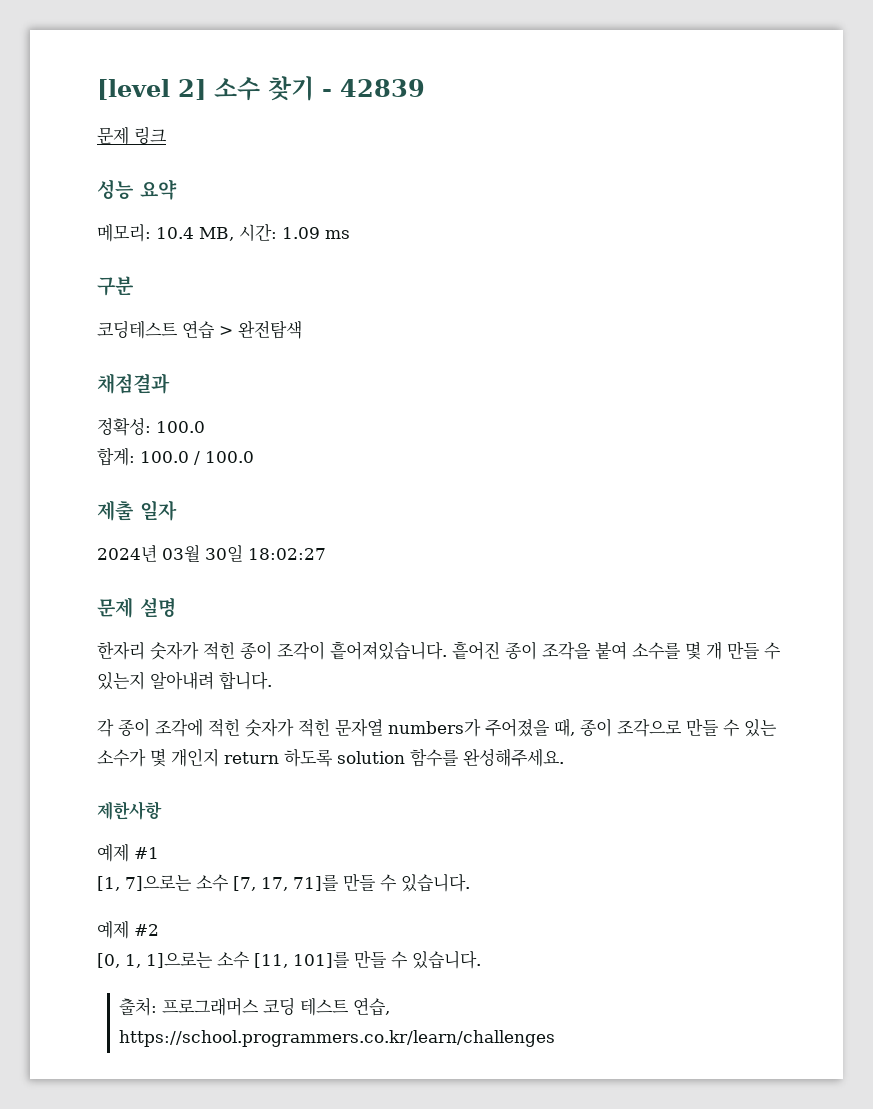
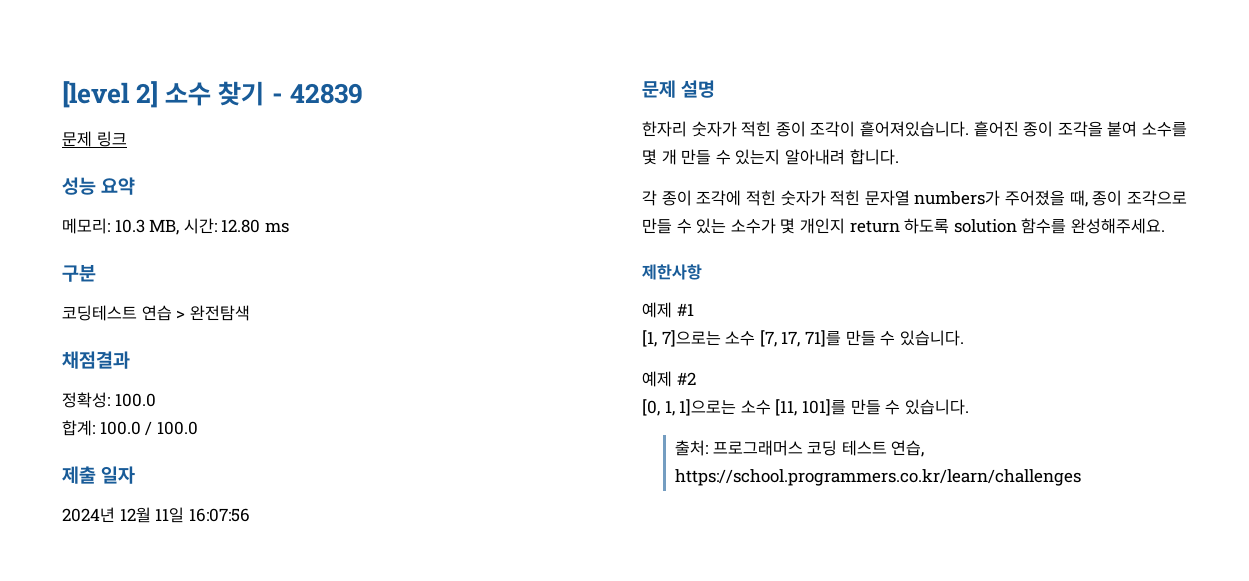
- 메모리: 10.4 MB, 시간: 1.09 ms
+ 메모리: 10.3 MB, 시간: 12.80 ms
- 2024년 03월 30일 18:02:27
+ 2024년 12월 11일 16:07:56

